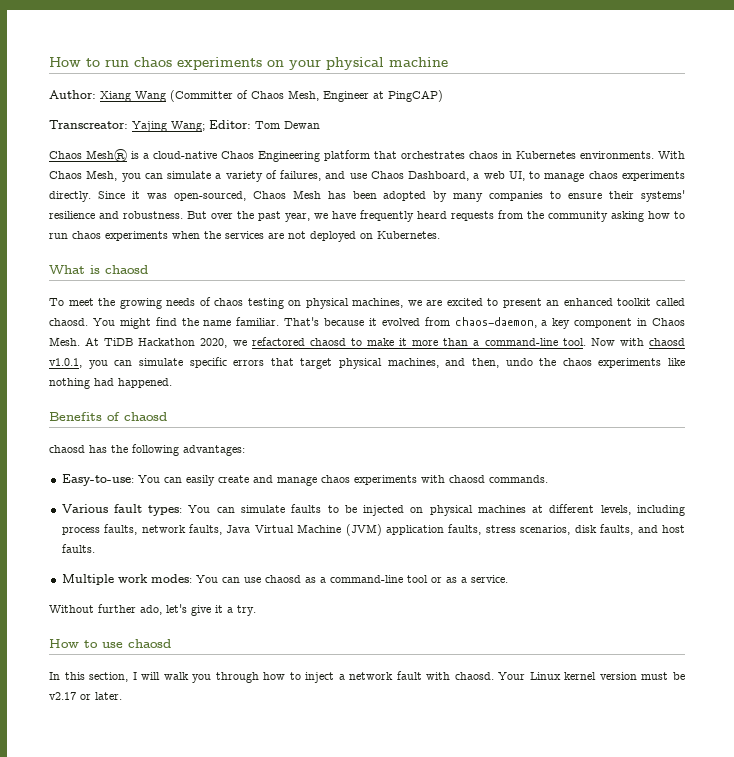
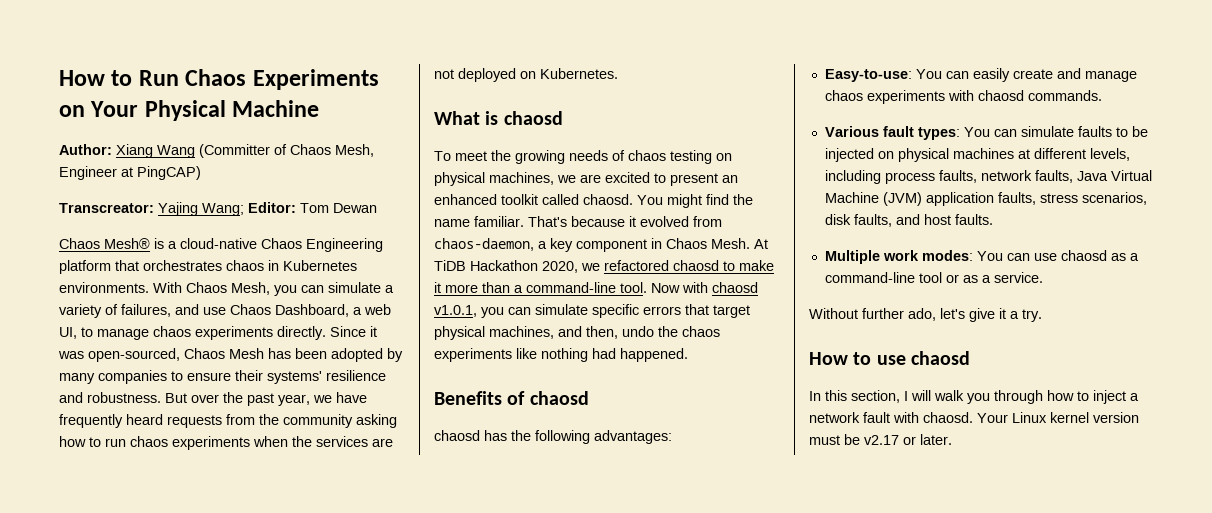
- How to run chaos experiments on your physical machine
+ How to Run Chaos Experiments on Your Physical Machine

